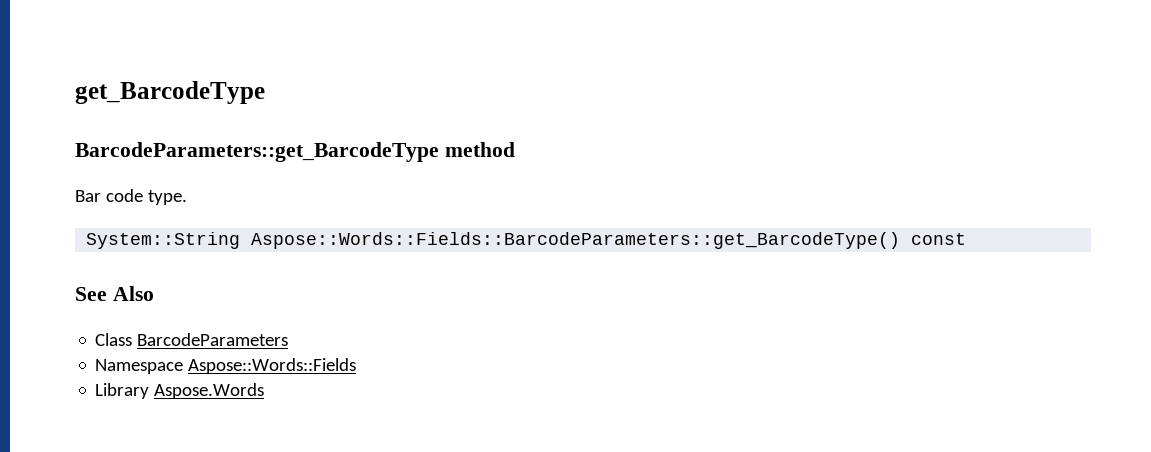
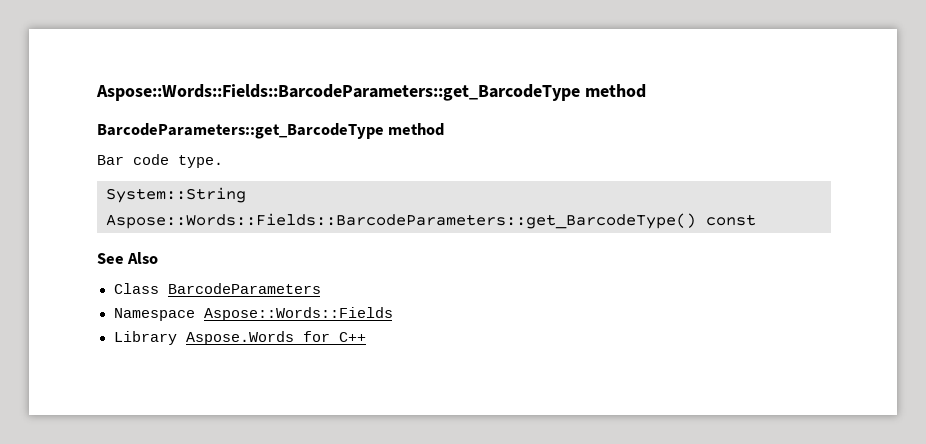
- get_BarcodeType
+ Aspose::Words::Fields::BarcodeParameters::get_BarcodeType method
- Library Aspose.Words
+ Library Aspose.Words for C++

